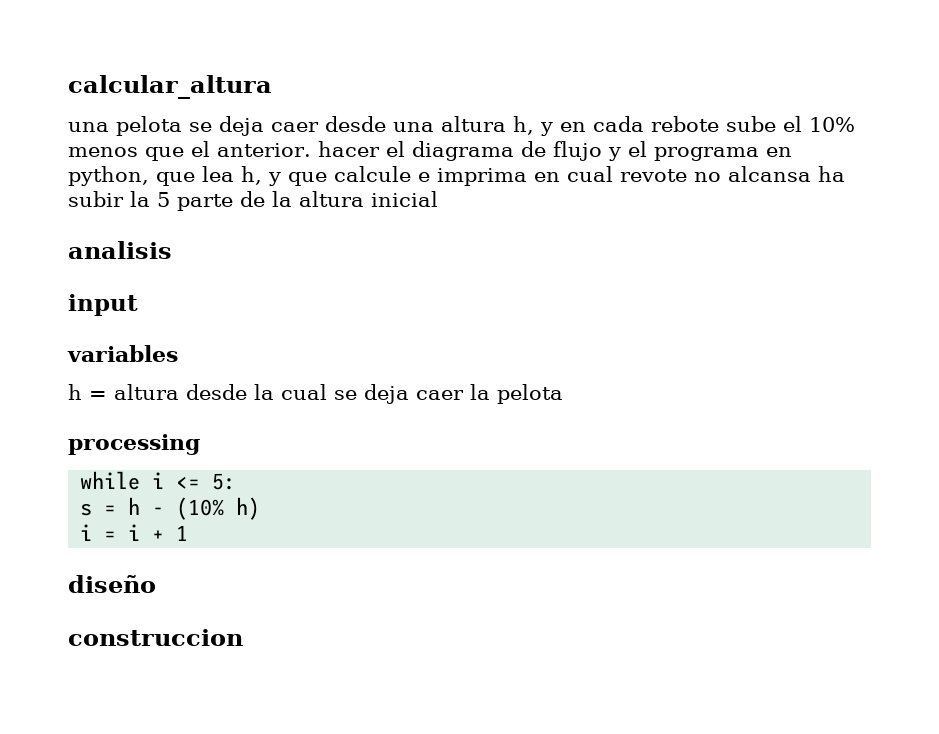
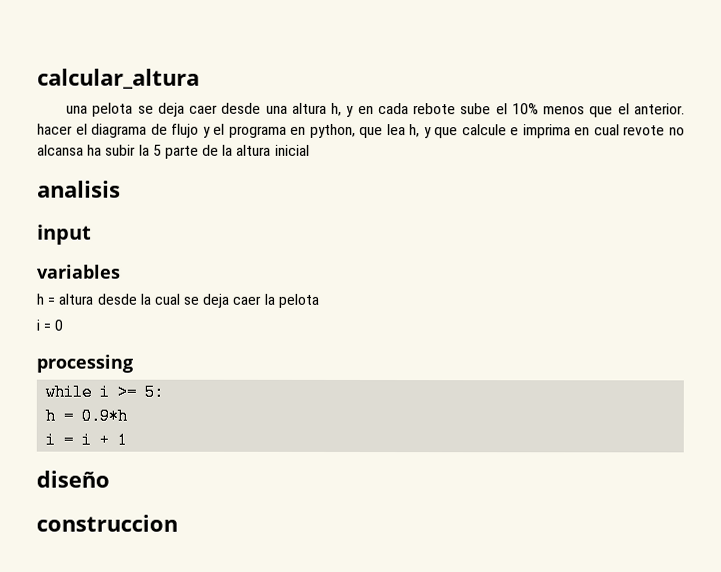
+ i = 0
- while i <= 5:
+ while i >= 5:
- s = h - (10% h)
+ h = 0.9*h

